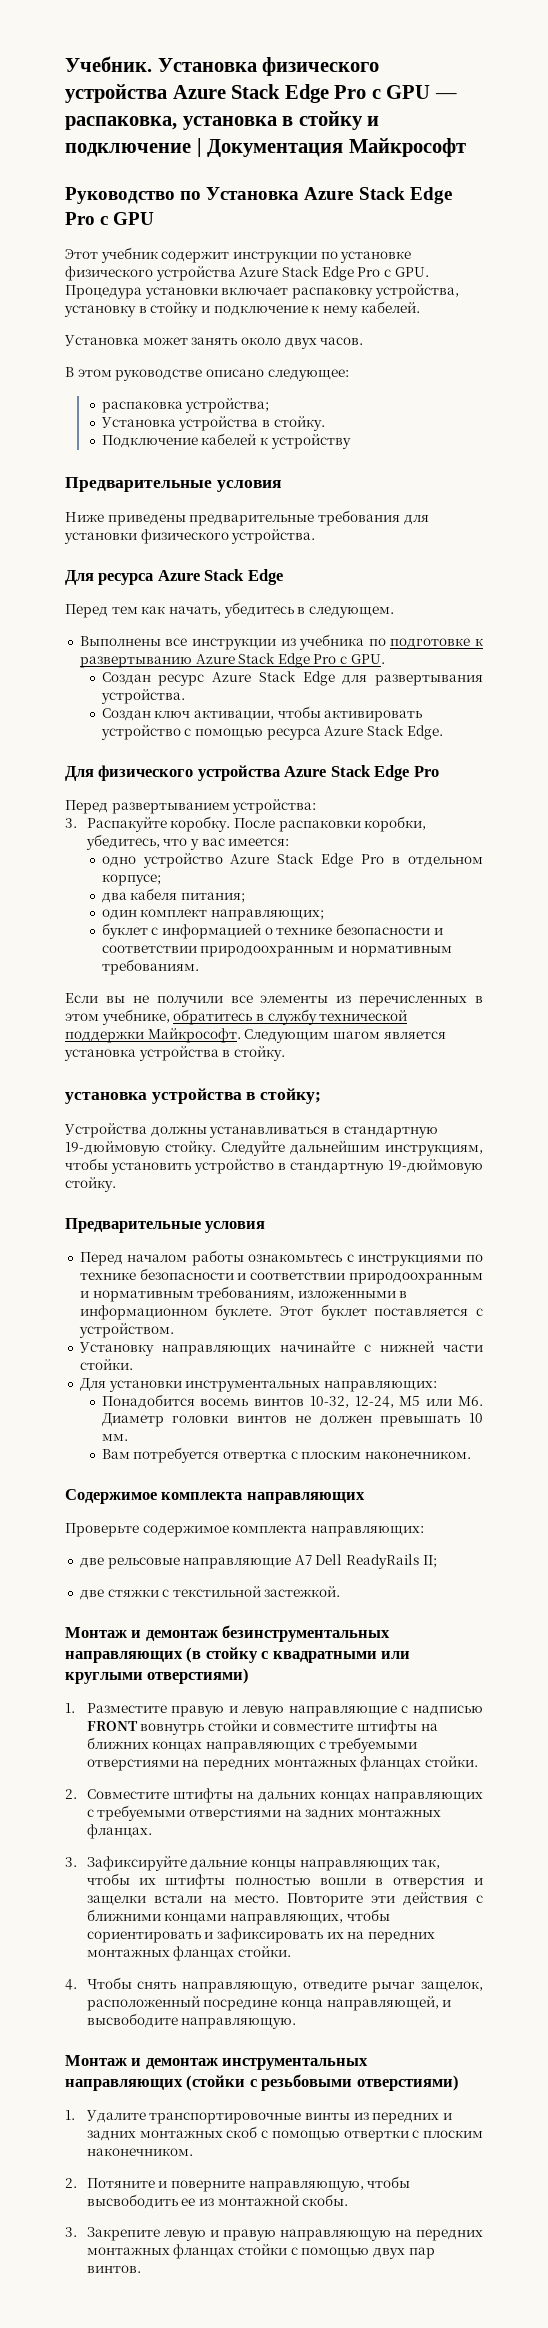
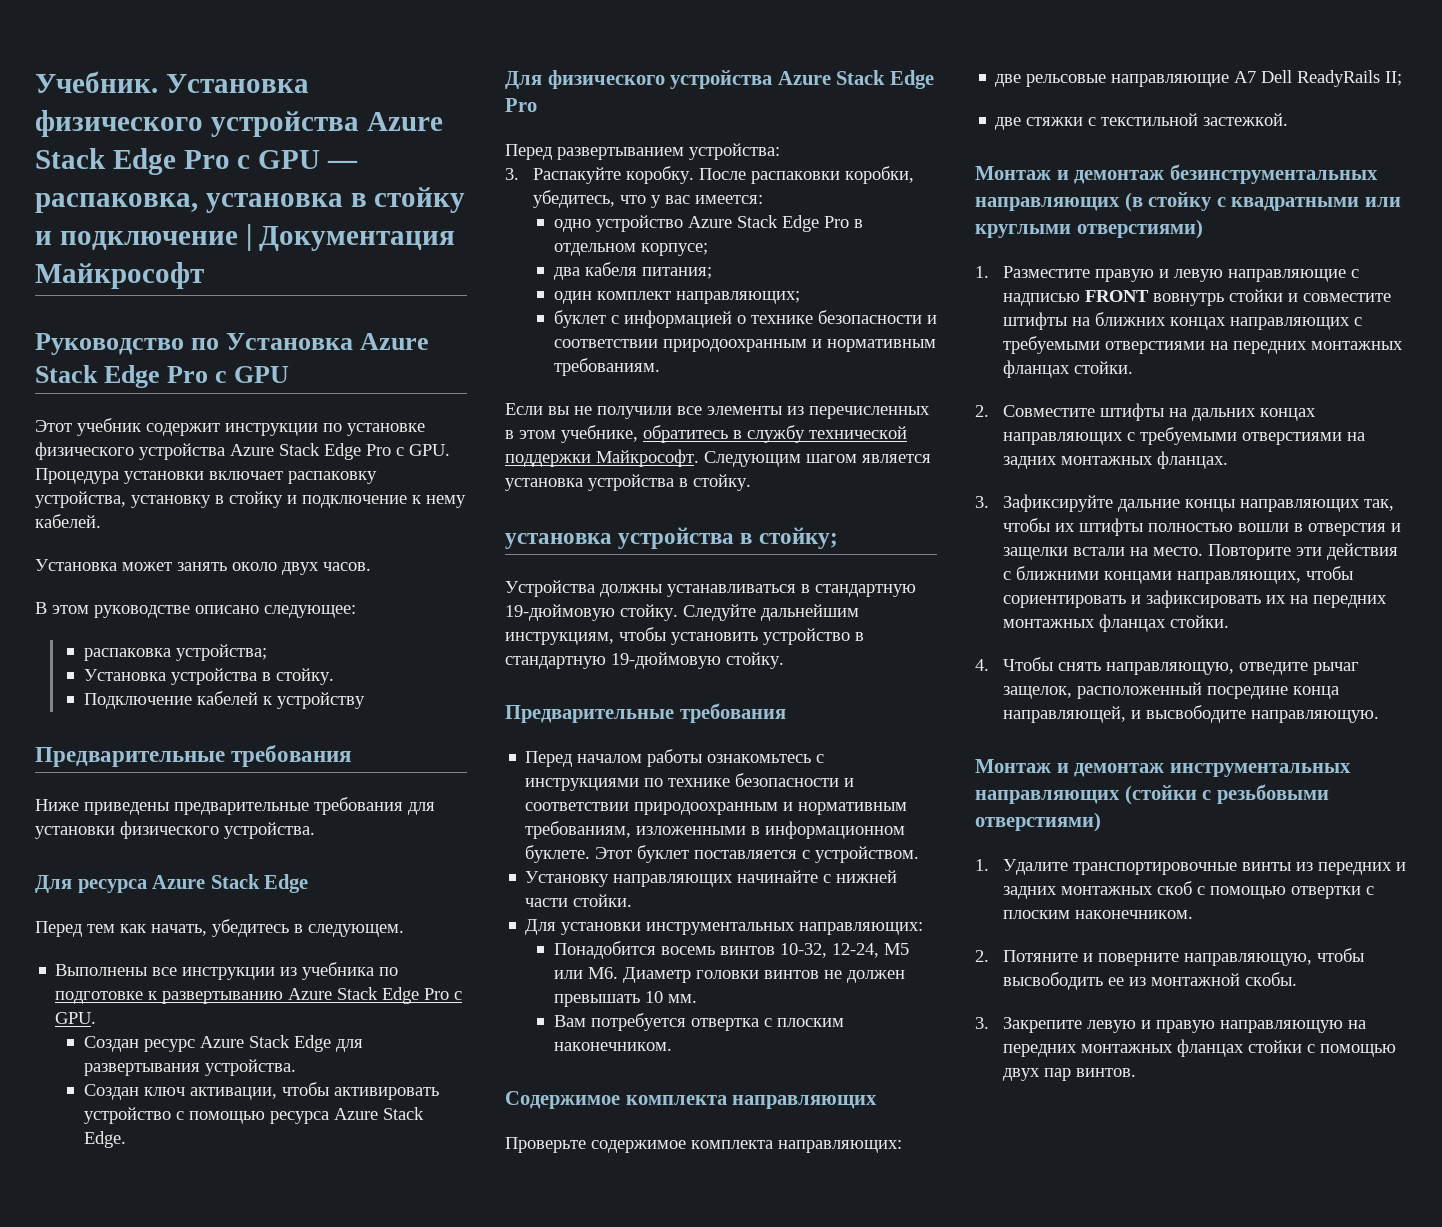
  Подключение кабелей к устройству
- Предварительные условия
+ Предварительные требования
  Следуйте дальнейшим инструкциям, чтобы установить устройство в стандартную 19-дюймовую стойку.
- Предварительные условия
+ Предварительные требования

